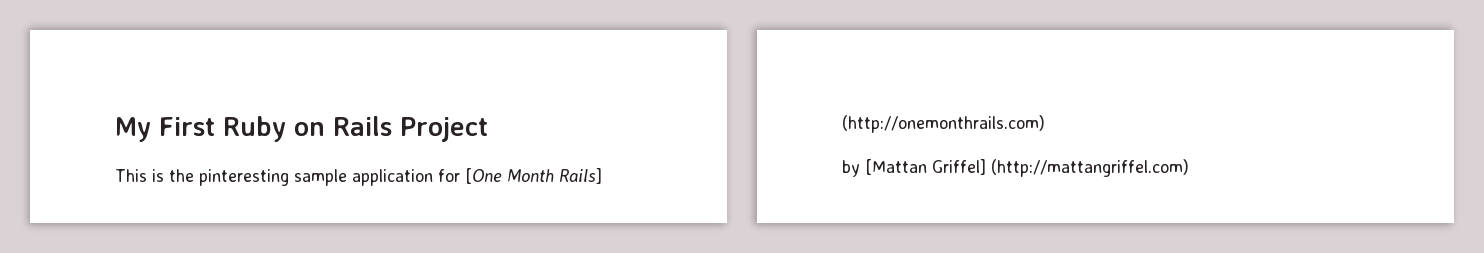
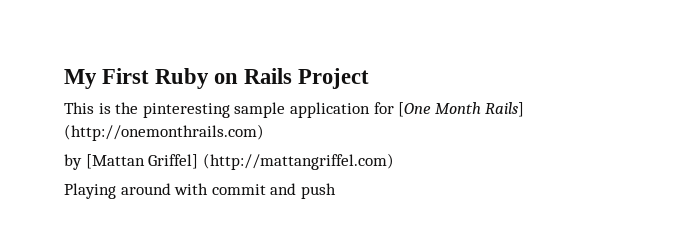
+ Playing around with commit and push

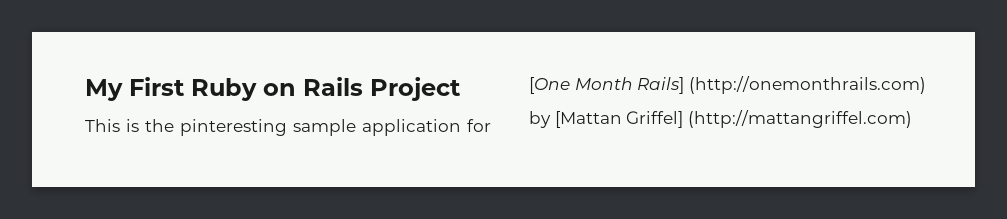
- Playing around with commit and push

